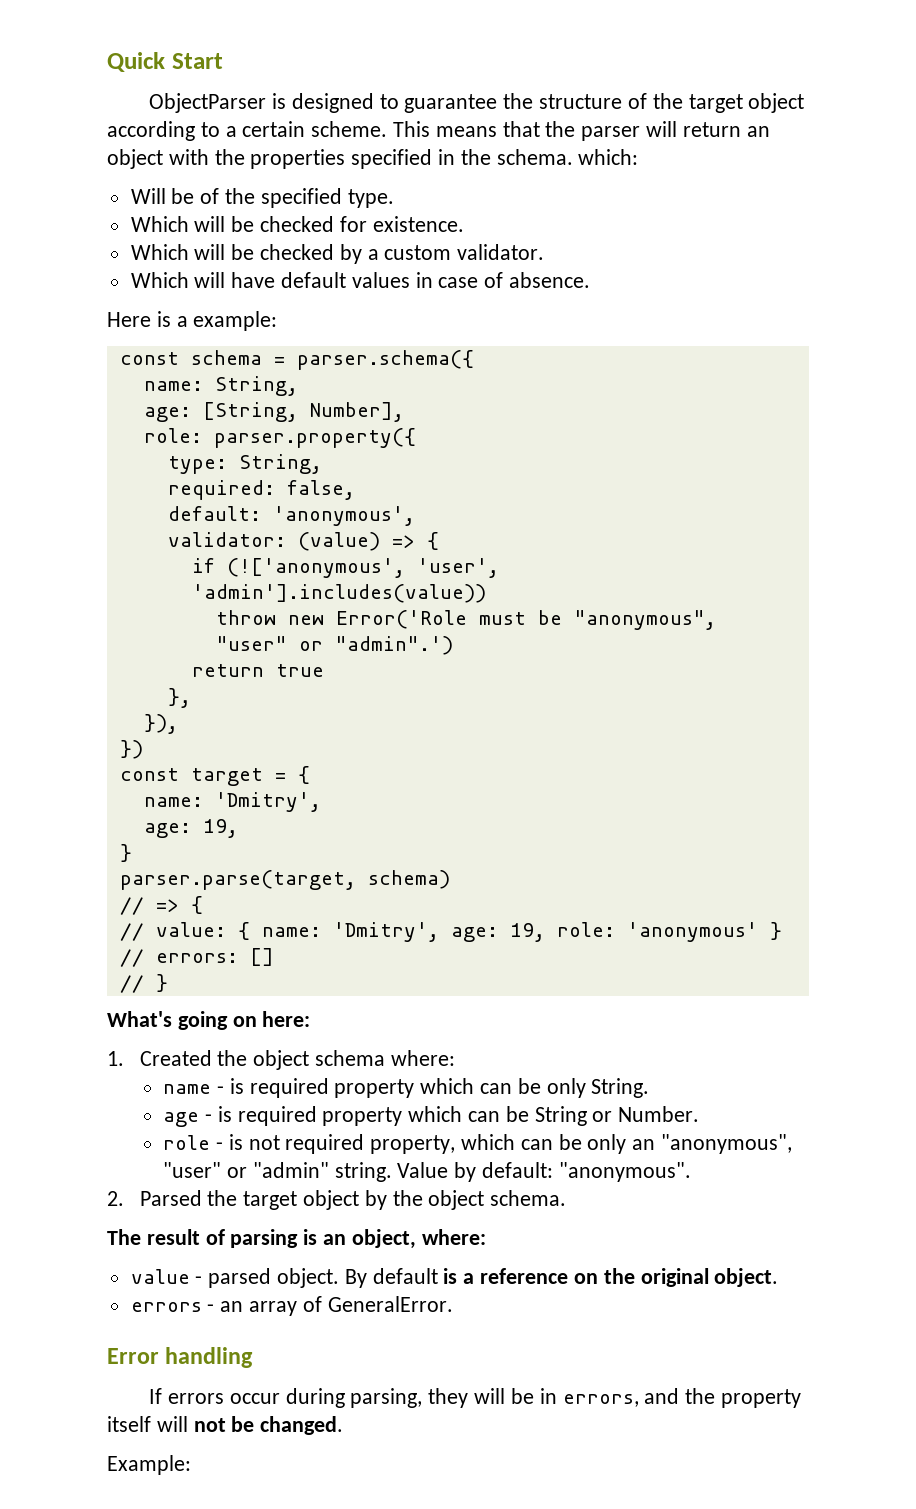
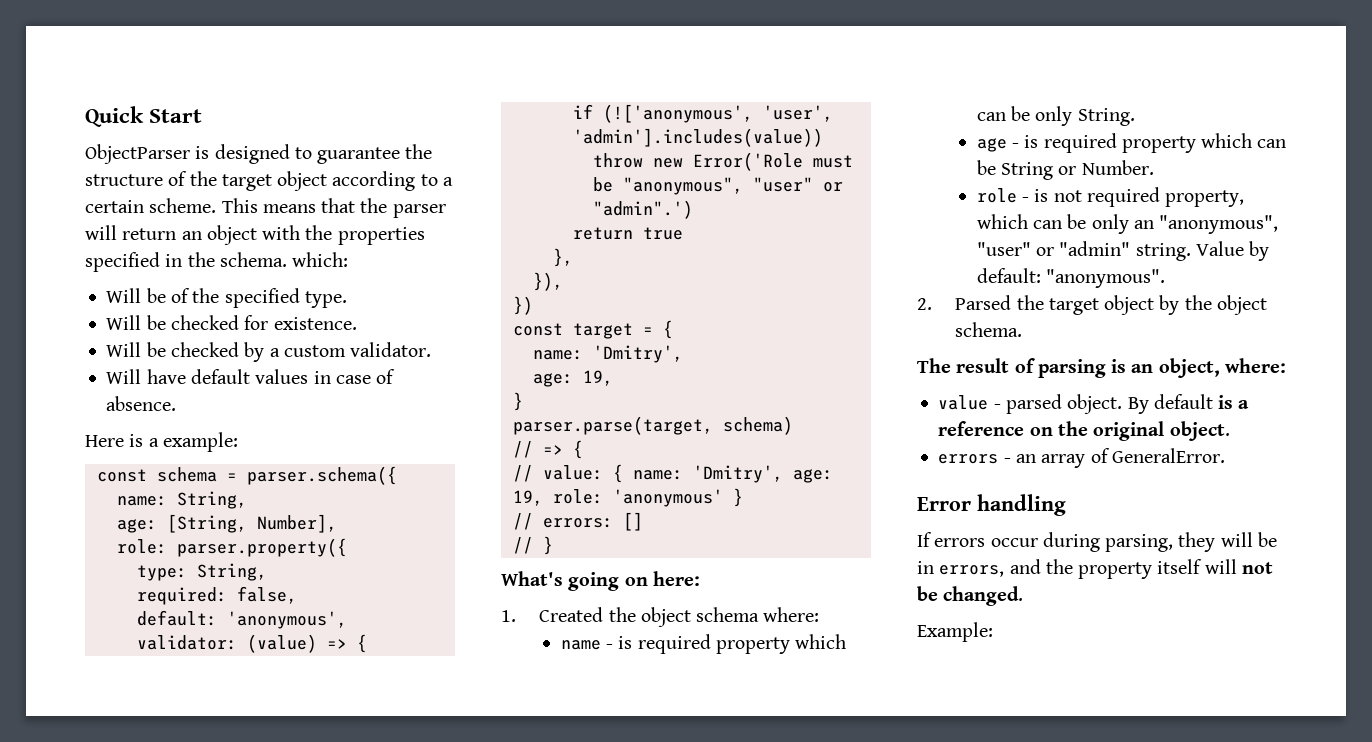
- Which will be checked for existence.
+ Will be checked for existence.
- Which will be checked by a custom validator.
+ Will be checked by a custom validator.
- Which will have default values in case of absence.
+ Will have default values in case of absence.

